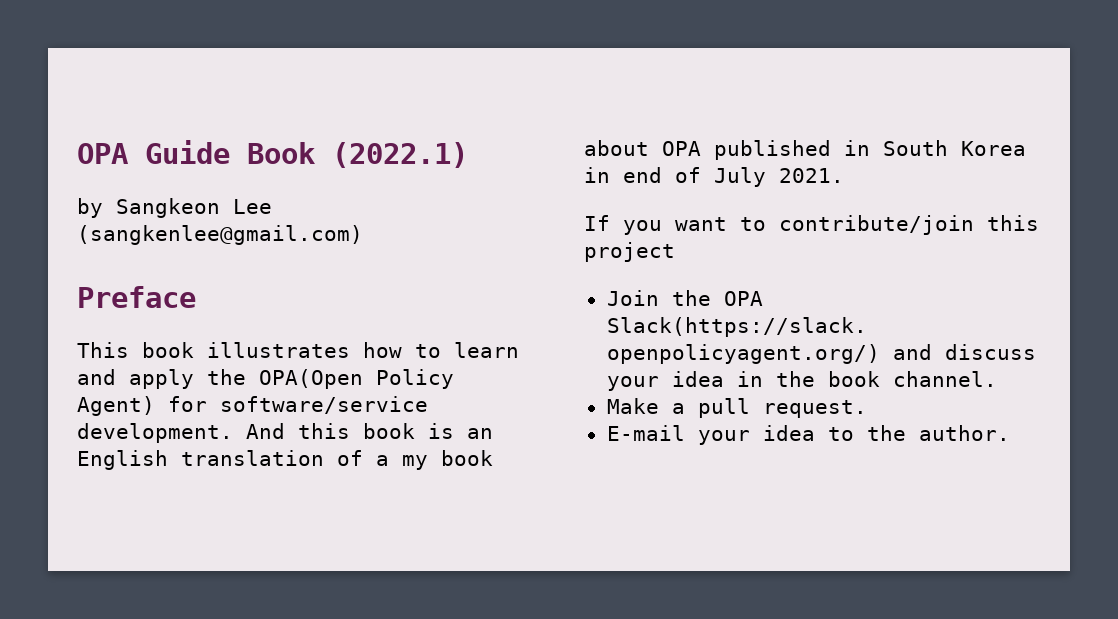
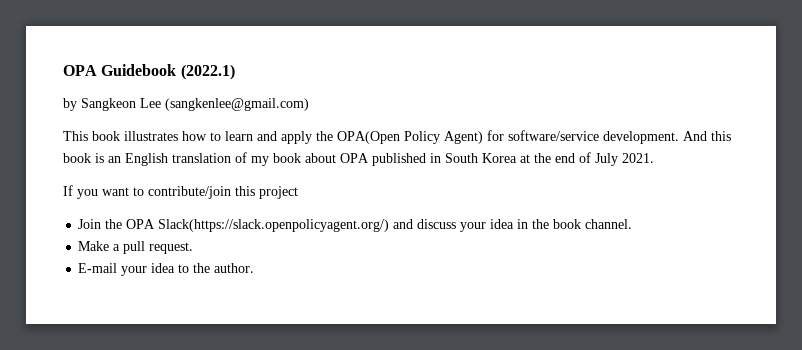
- OPA Guide Book (2022.1)
+ OPA Guidebook (2022.1)
- Preface
- And this book is an English translation of a my book about OPA published in South Korea in end of July 2021.
+ And this book is an English translation of my book about OPA published in South Korea at the end of July 2021.

